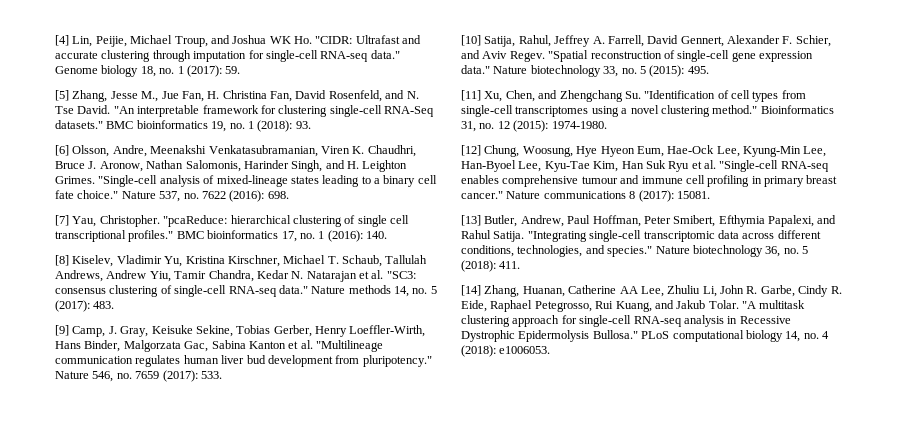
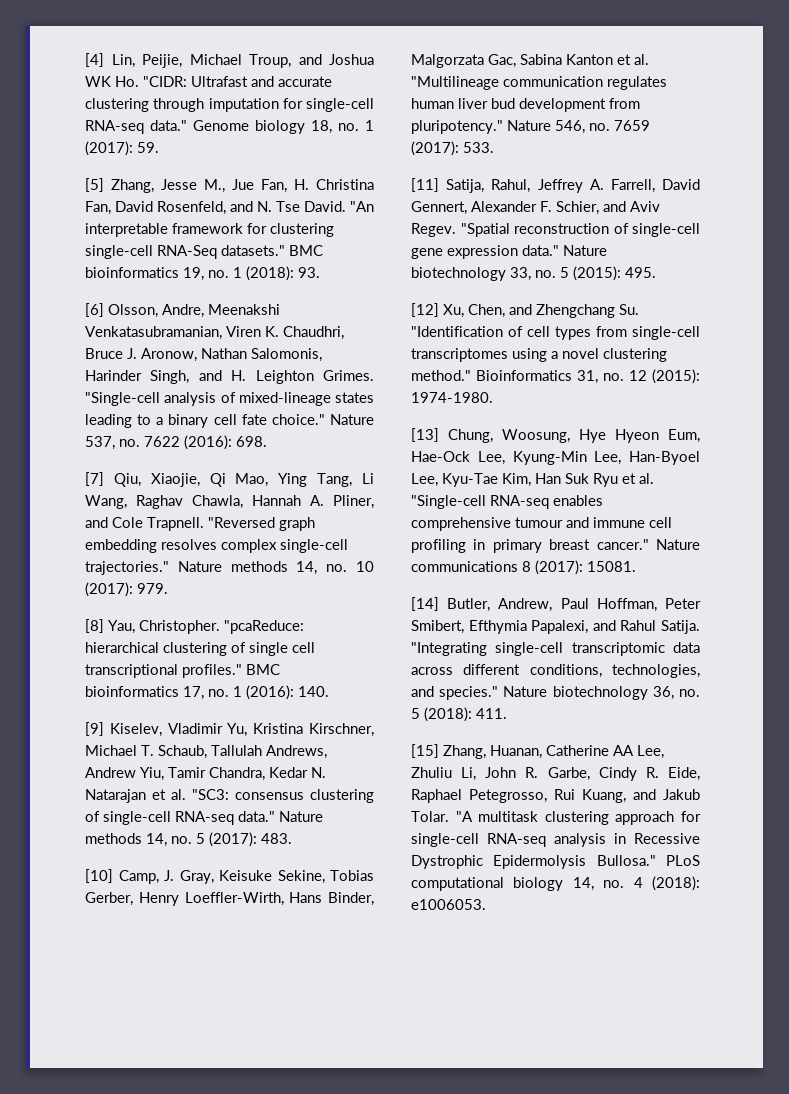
- [7] Yau, Christopher.
+ [7] Qiu, Xiaojie, Qi Mao, Ying Tang, Li Wang, Raghav Chawla, Hannah A. Pliner, and Cole Trapnell. "Reversed graph embedding resolves complex single-cell trajectories." Nature methods 14, no. 10 (2017): 979.
+ [8] Yau, Christopher.
- [8] Kiselev, Vladimir Yu, Kristina Kirschner, Michael T. Schaub, Tallulah Andrews, Andrew Yiu, Tamir Chandra, Kedar N. Natarajan et al. "SC3: consensus clustering of single-cell RNA-seq data."
+ [9] Kiselev, Vladimir Yu, Kristina Kirschner, Michael T. Schaub, Tallulah Andrews, Andrew Yiu, Tamir Chandra, Kedar N. Natarajan et al. "SC3: consensus clustering of single-cell RNA-seq data."
- [9] Camp, J. Gray, Keisuke Sekine, Tobias Gerber, Henry Loeffler-Wirth, Hans Binder, Malgorzata Gac, Sabina Kanton et al. "Multilineage communication regulates human liver bud development from pluripotency."
+ [10] Camp, J. Gray, Keisuke Sekine, Tobias Gerber, Henry Loeffler-Wirth, Hans Binder, Malgorzata Gac, Sabina Kanton et al. "Multilineage communication regulates human liver bud development from pluripotency."
- [10] Satija, Rahul, Jeffrey A. Farrell, David Gennert, Alexander F. Schier, and Aviv Regev.
+ [11] Satija, Rahul, Jeffrey A. Farrell, David Gennert, Alexander F. Schier, and Aviv Regev.
- [11] Xu, Chen, and Zhengchang Su. "Identification of cell types from single-cell transcriptomes using a novel clustering method."
+ [12] Xu, Chen, and Zhengchang Su. "Identification of cell types from single-cell transcriptomes using a novel clustering method."
- [12] Chung, Woosung, Hye Hyeon Eum, Hae-Ock Lee, Kyung-Min Lee, Han-Byoel Lee, Kyu-Tae Kim, Han Suk Ryu et al. "Single-cell RNA-seq enables comprehensive tumour and immune cell profiling in primary breast cancer."
+ [13] Chung, Woosung, Hye Hyeon Eum, Hae-Ock Lee, Kyung-Min Lee, Han-Byoel Lee, Kyu-Tae Kim, Han Suk Ryu et al. "Single-cell RNA-seq enables comprehensive tumour and immune cell profiling in primary breast cancer."
- [13] Butler, Andrew, Paul Hoffman, Peter Smibert, Efthymia Papalexi, and Rahul Satija.
+ [14] Butler, Andrew, Paul Hoffman, Peter Smibert, Efthymia Papalexi, and Rahul Satija.
- [14] Zhang, Huanan, Catherine AA Lee, Zhuliu Li, John R. Garbe, Cindy R. Eide, Raphael Petegrosso, Rui Kuang, and Jakub Tolar.
+ [15] Zhang, Huanan, Catherine AA Lee, Zhuliu Li, John R. Garbe, Cindy R. Eide, Raphael Petegrosso, Rui Kuang, and Jakub Tolar.

